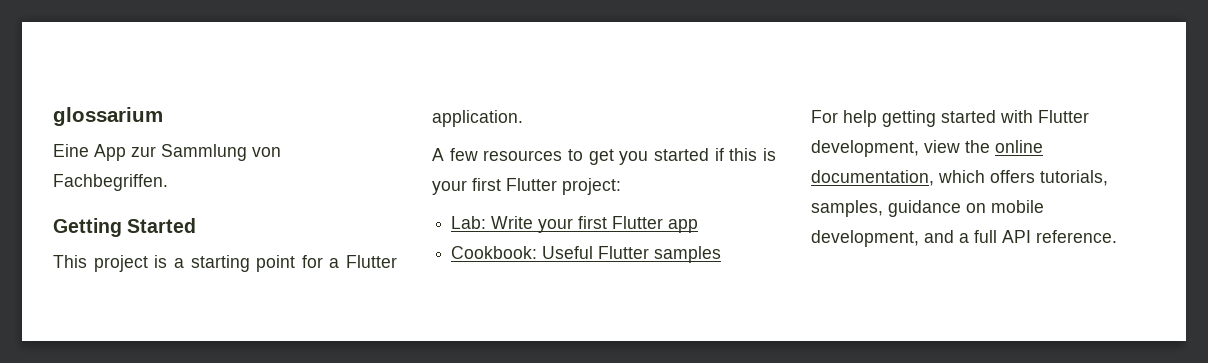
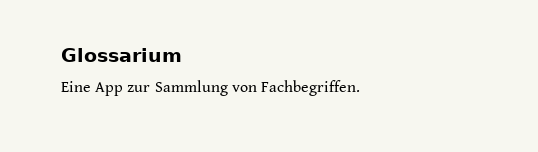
- glossarium
+ Glossarium
- Getting Started
- This project is a starting point for a Flutter application.
- A few resources to get you started if this is your first Flutter project:
- Lab: Write your first Flutter app
- Cookbook: Useful Flutter samples
- For help getting started with Flutter development, view the online documentation, which offers tutorials, samples, guidance on mobile development, and a full API reference.

